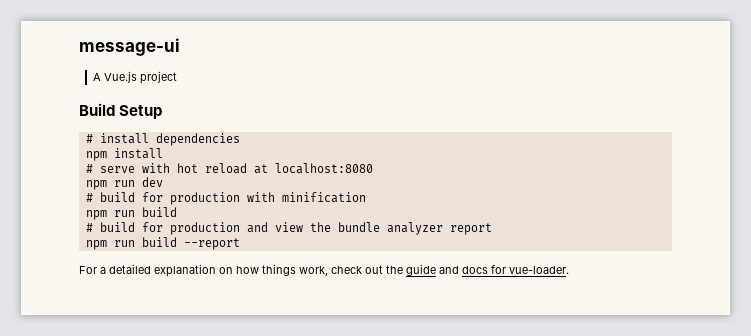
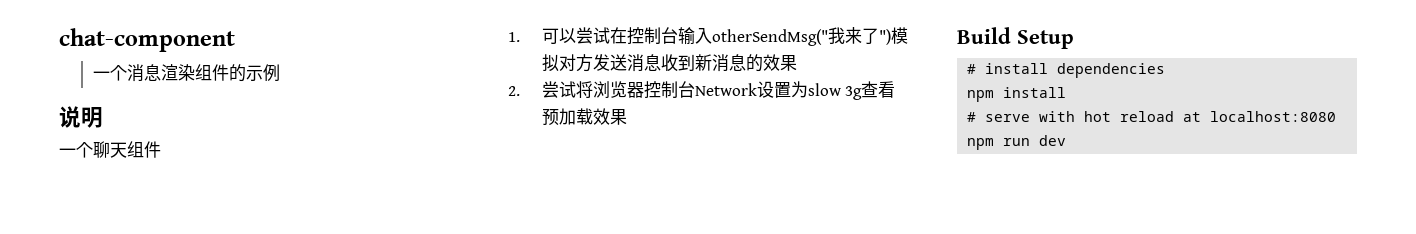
- message-ui
- A Vue.js project
+ chat-component
+ 一个消息渲染组件的示例
+ 说明
+ 一个聊天组件
+ 1.可以尝试在控制台输入otherSendMsg("我来了")模拟对方发送消息收到新消息的效果
+ 2.尝试将浏览器控制台Network设置为slow 3g查看预加载效果
- # build for production with minification
- npm run build
- # build for production and view the bundle analyzer report
- npm run build --report
- For a detailed explanation on how things work, check out the guide and docs for vue-loader.

